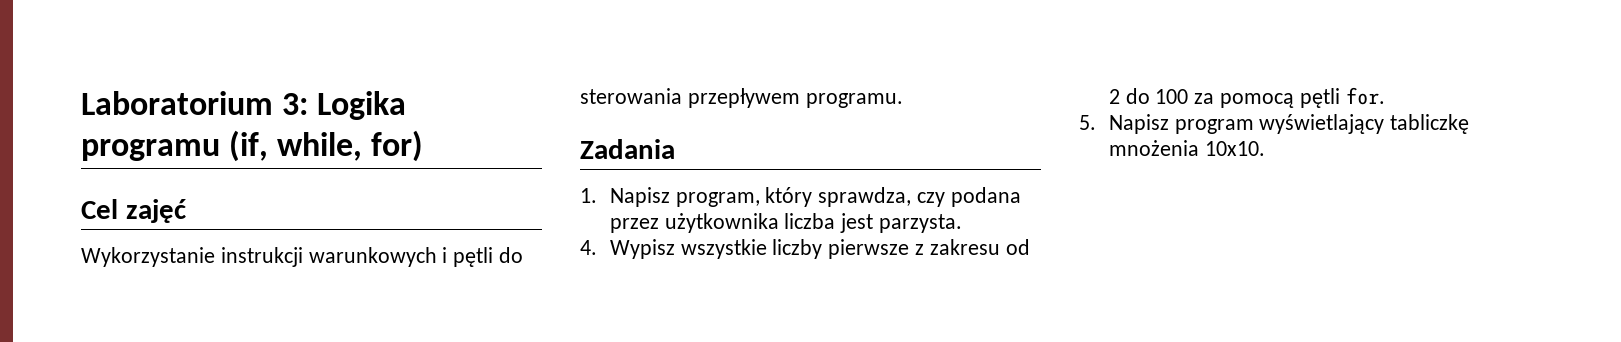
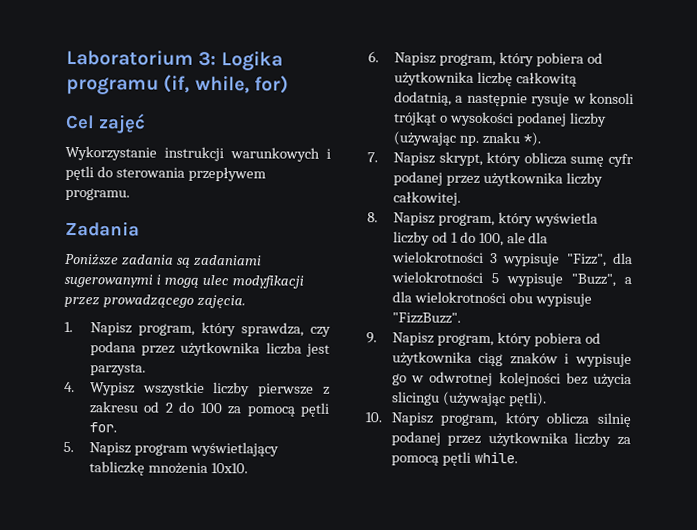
+ Poniższe zadania są zadaniami sugerowanymi i mogą ulec modyfikacji przez prowadzącego zajęcia.
+ 6. Napisz program, który pobiera od użytkownika liczbę całkowitą dodatnią, a następnie rysuje w konsoli trójkąt o wysokości podanej liczby (używając np. znaku *).
+ 7. Napisz skrypt, który oblicza sumę cyfr podanej przez użytkownika liczby całkowitej.
+ 8. Napisz program, który wyświetla liczby od 1 do 100, ale dla wielokrotności 3 wypisuje "Fizz", dla wielokrotności 5 wypisuje "Buzz", a dla wielokrotności obu wypisuje "FizzBuzz".
+ 9. Napisz program, który pobiera od użytkownika ciąg znaków i wypisuje go w odwrotnej kolejności bez użycia slicingu (używając pętli).
+ 10. Napisz program, który oblicza silnię podanej przez użytkownika liczby za pomocą pętli while.

